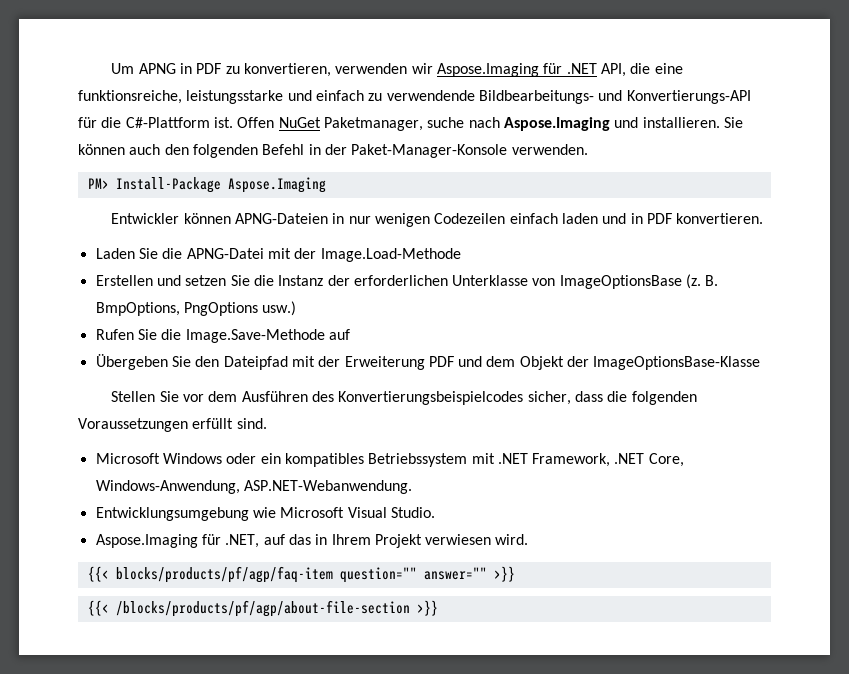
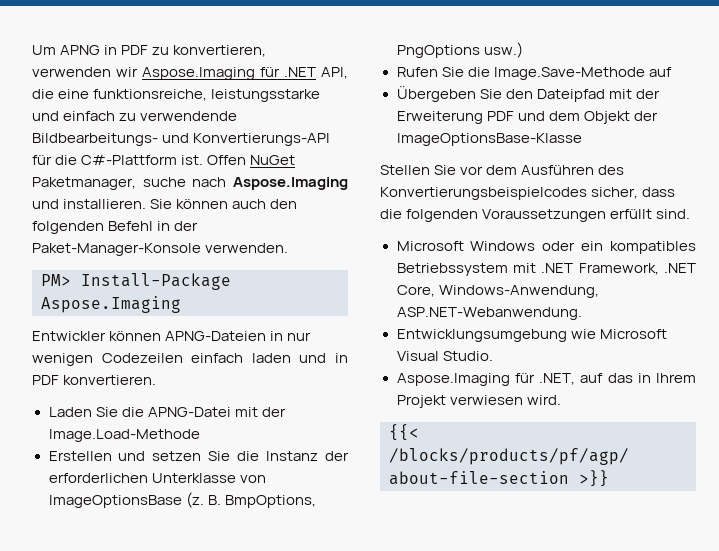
- {{< blocks/products/pf/agp/faq-item question="" answer="" >}}

